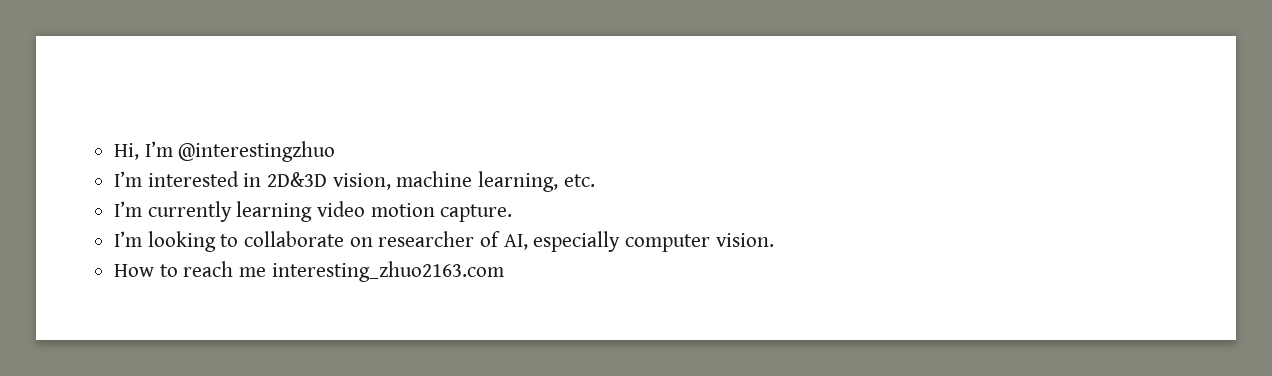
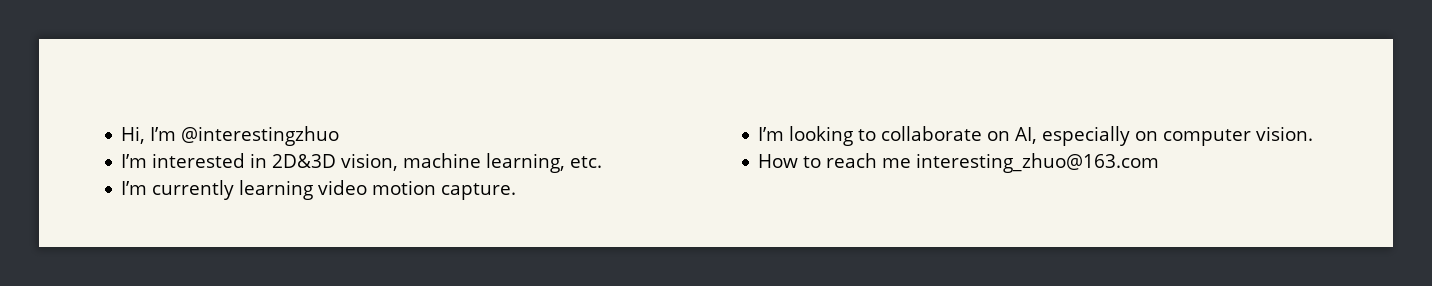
- I’m looking to collaborate on researcher of AI, especially computer vision.
+ I’m looking to collaborate on AI, especially on computer vision.
- How to reach me interesting_zhuo2163.com
+ How to reach me interesting_zhuo@163.com

